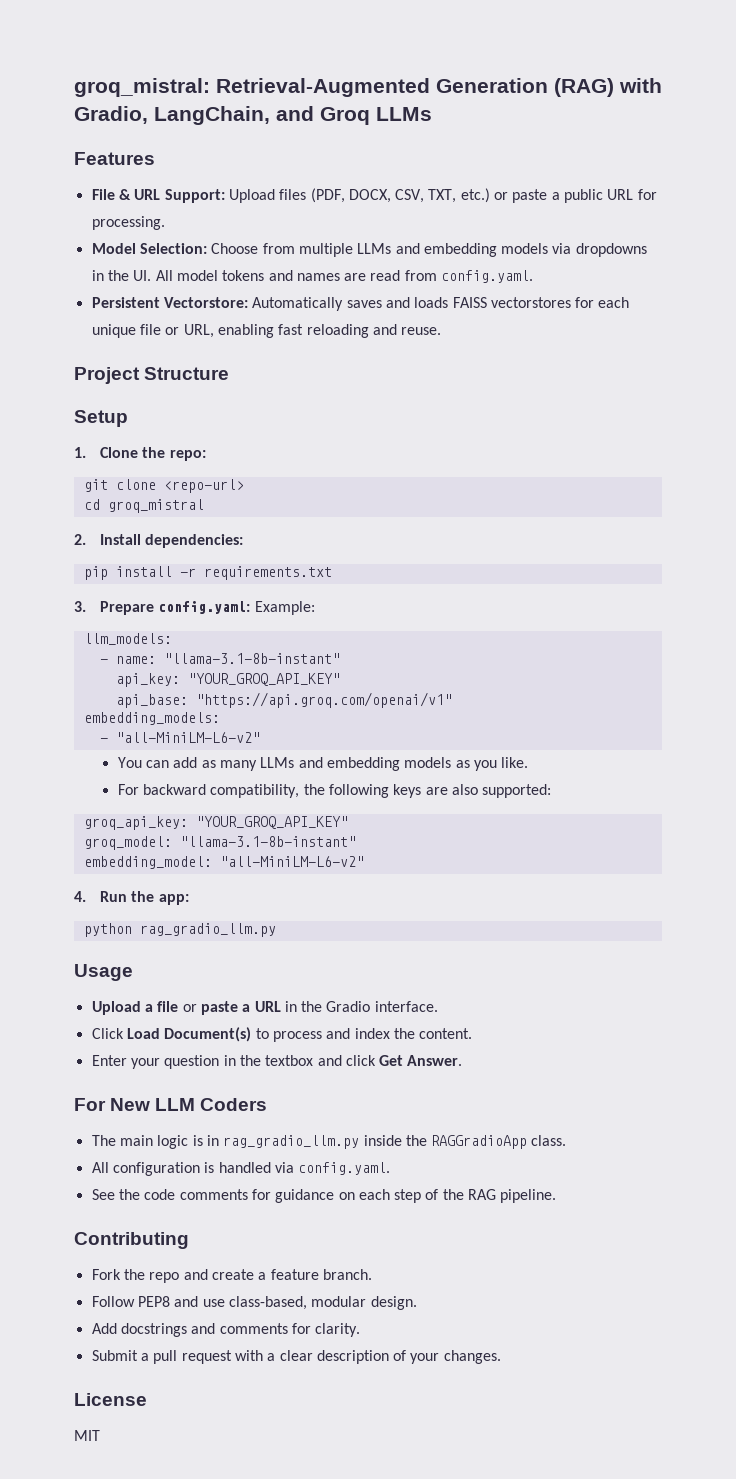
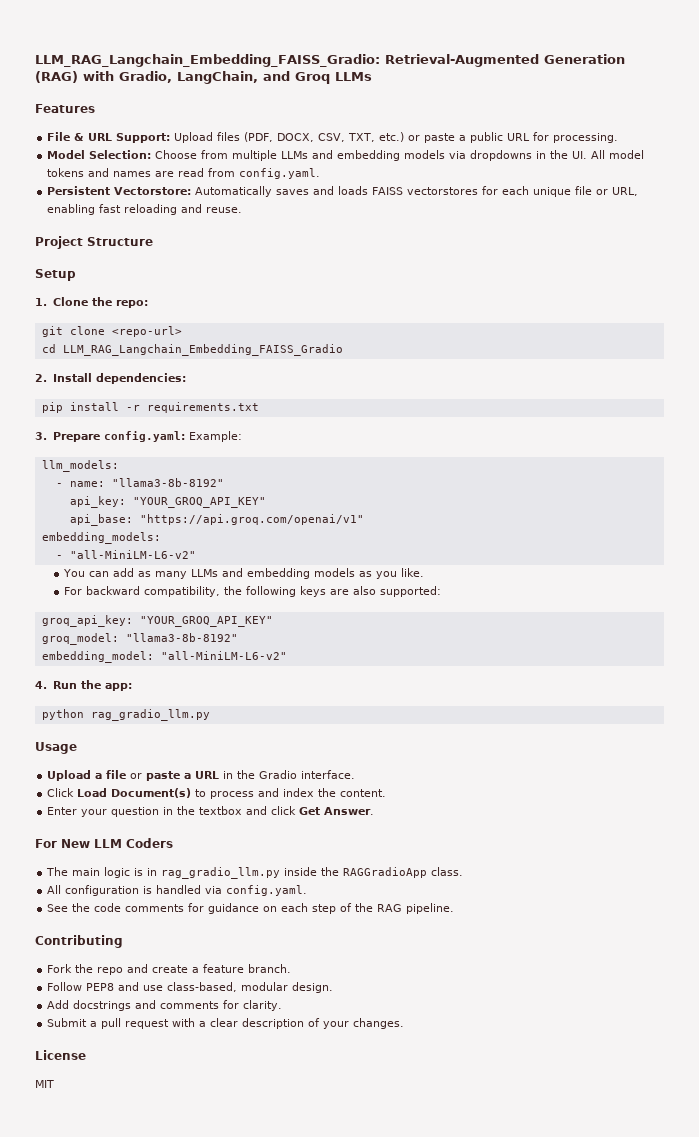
- groq_mistral: Retrieval-Augmented Generation (RAG) with Gradio, LangChain, and Groq LLMs
+ LLM_RAG_Langchain_Embedding_FAISS_Gradio: Retrieval-Augmented Generation (RAG) with Gradio, LangChain, and Groq LLMs
- cd groq_mistral
+ cd LLM_RAG_Langchain_Embedding_FAISS_Gradio
- - name: "llama-3.1-8b-instant"
+ - name: "llama3-8b-8192"
- groq_model: "llama-3.1-8b-instant"
+ groq_model: "llama3-8b-8192"

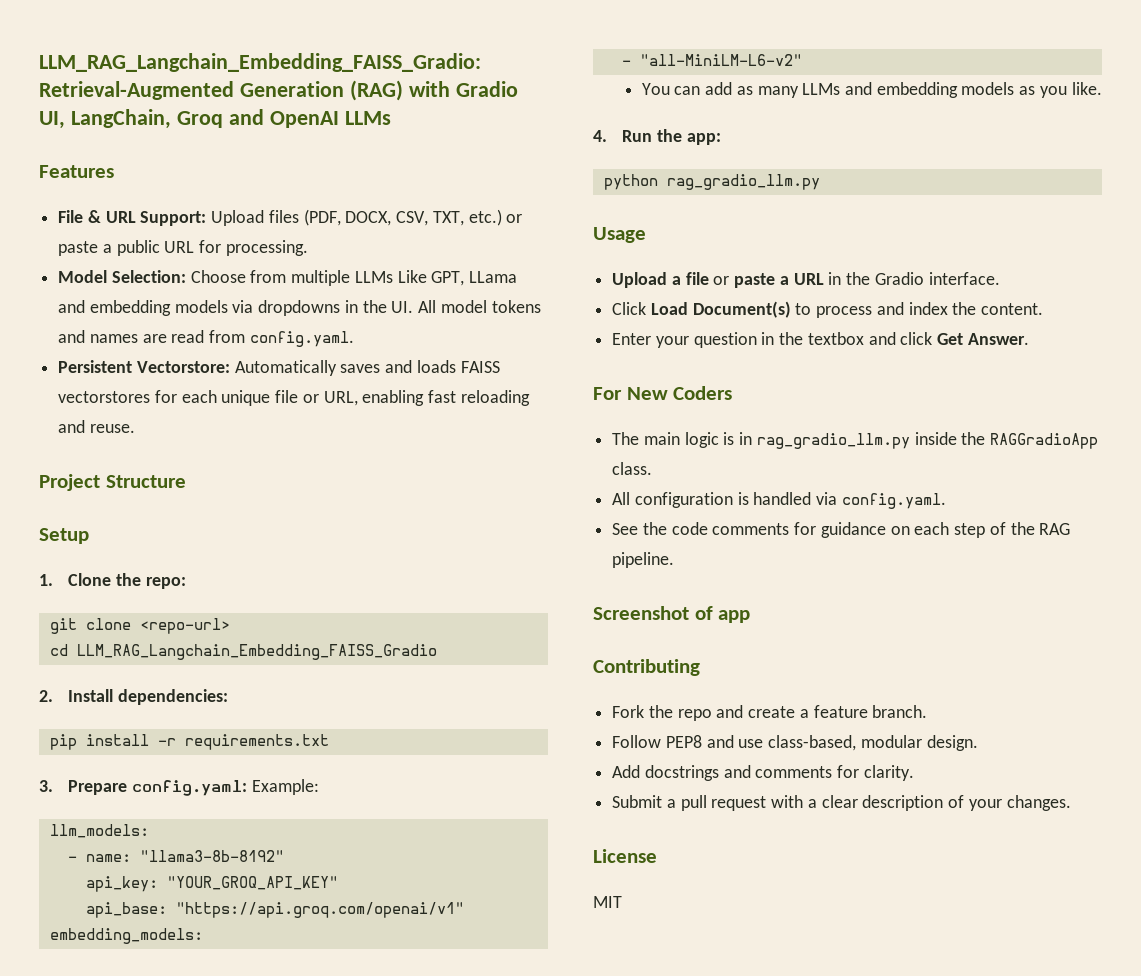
- LLM_RAG_Langchain_Embedding_FAISS_Gradio: Retrieval-Augmented Generation (RAG) with Gradio, LangChain, and Groq LLMs
+ LLM_RAG_Langchain_Embedding_FAISS_Gradio: Retrieval-Augmented Generation (RAG) with Gradio UI, LangChain, Groq and OpenAI LLMs
- Model Selection: Choose from multiple LLMs and embedding models via dropdowns in the UI. All model tokens and names are read from config.yaml.
+ Model Selection: Choose from multiple LLMs Like GPT, LLama and embedding models via dropdowns in the UI. All model tokens and names are read from config.yaml.
- For backward compatibility, the following keys are also supported:
- groq_api_key: "YOUR_GROQ_API_KEY"
- groq_model: "llama3-8b-8192"
- embedding_model: "all-MiniLM-L6-v2"
- For New LLM Coders
+ For New Coders
+ Screenshot of app

